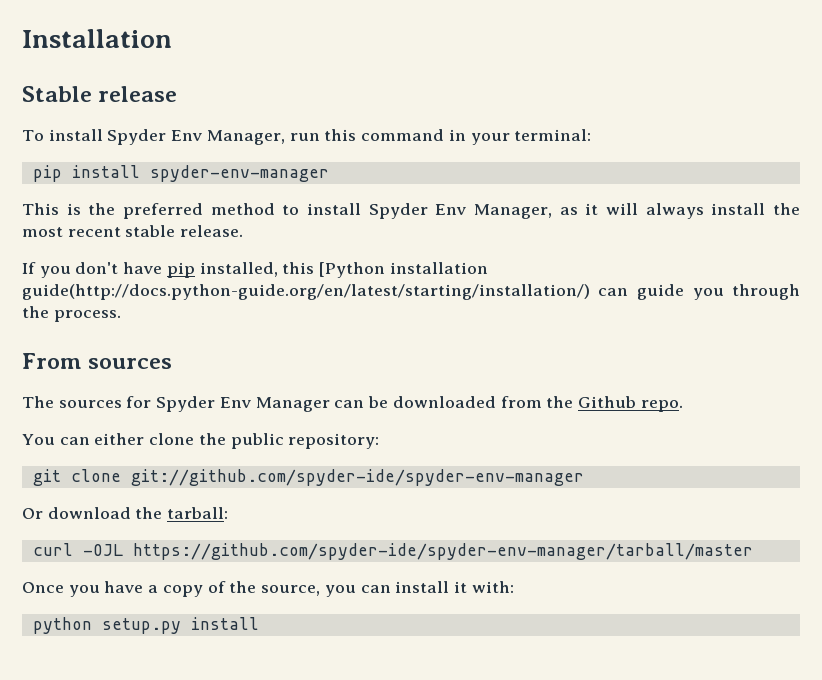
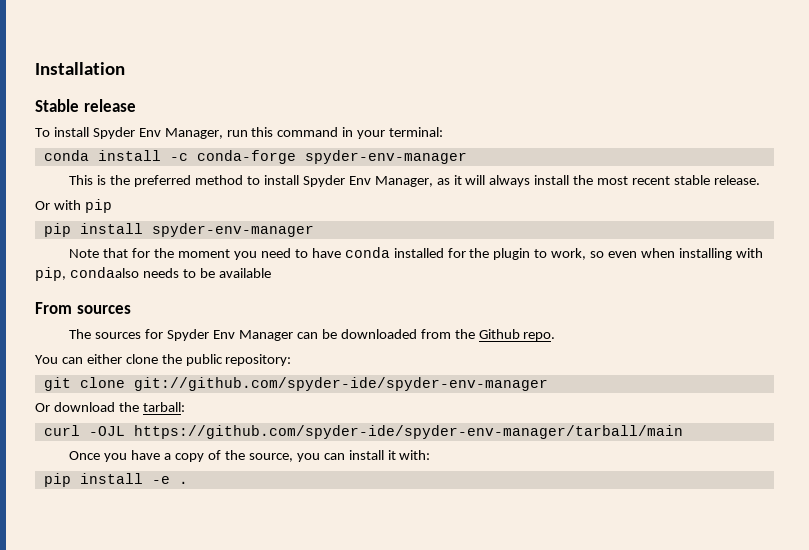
- pip install spyder-env-manager
+ conda install -c conda-forge spyder-env-manager
- If you don't have pip installed, this [Python installation guide(http://docs.python-guide.org/en/latest/starting/installation/) can guide you through the process.
+ Or with pip
+ pip install spyder-env-manager
+ Note that for the moment you need to have conda installed for the plugin to work, so even when installing with pip, condaalso needs to be available
- curl -OJL https://github.com/spyder-ide/spyder-env-manager/tarball/master
+ curl -OJL https://github.com/spyder-ide/spyder-env-manager/tarball/main
- python setup.py install
+ pip install -e .

